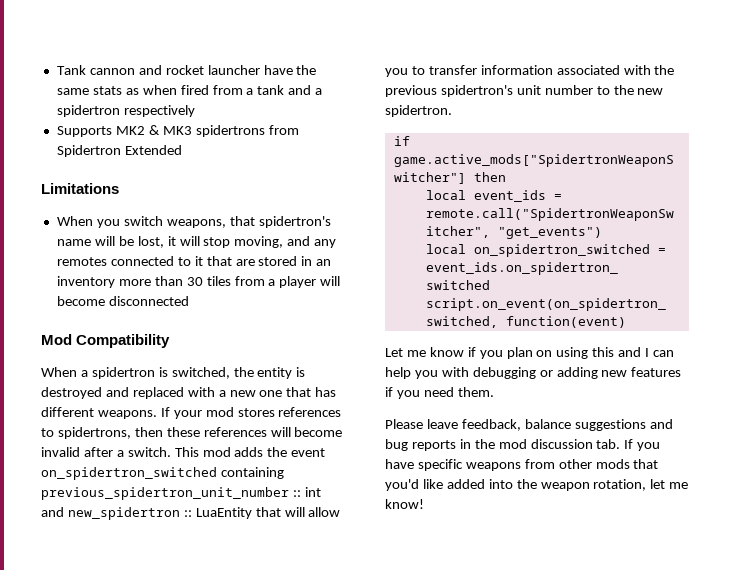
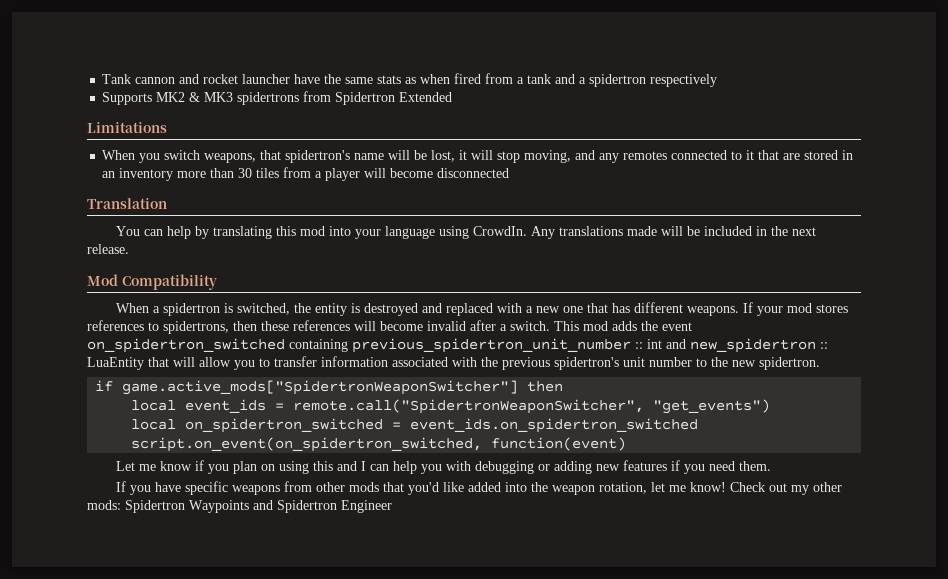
+ Translation
+ You can help by translating this mod into your language using CrowdIn. Any translations made will be included in the next release.
- Please leave feedback, balance suggestions and bug reports in the mod discussion tab. If you have specific weapons from other mods that you'd like added into the weapon rotation, let me know!
+ If you have specific weapons from other mods that you'd like added into the weapon rotation, let me know!
+ Check out my other mods: Spidertron Waypoints and Spidertron Engineer

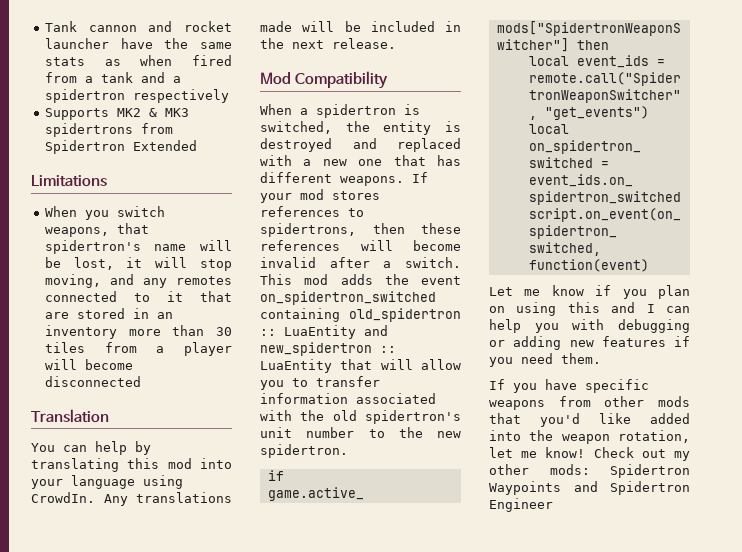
- This mod adds the event on_spidertron_switched containing previous_spidertron_unit_number :: int and new_spidertron :: LuaEntity that will allow you to transfer information associated with the previous spidertron's unit number to the new spidertron.
+ This mod adds the event on_spidertron_switched containing old_spidertron :: LuaEntity and new_spidertron :: LuaEntity that will allow you to transfer information associated with the old spidertron's unit number to the new spidertron.

